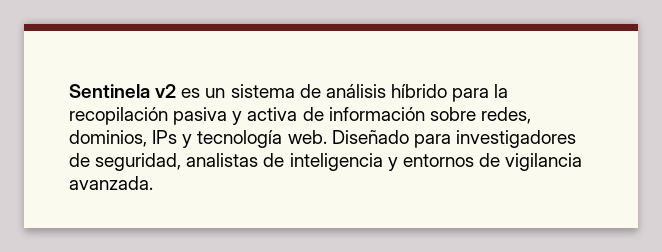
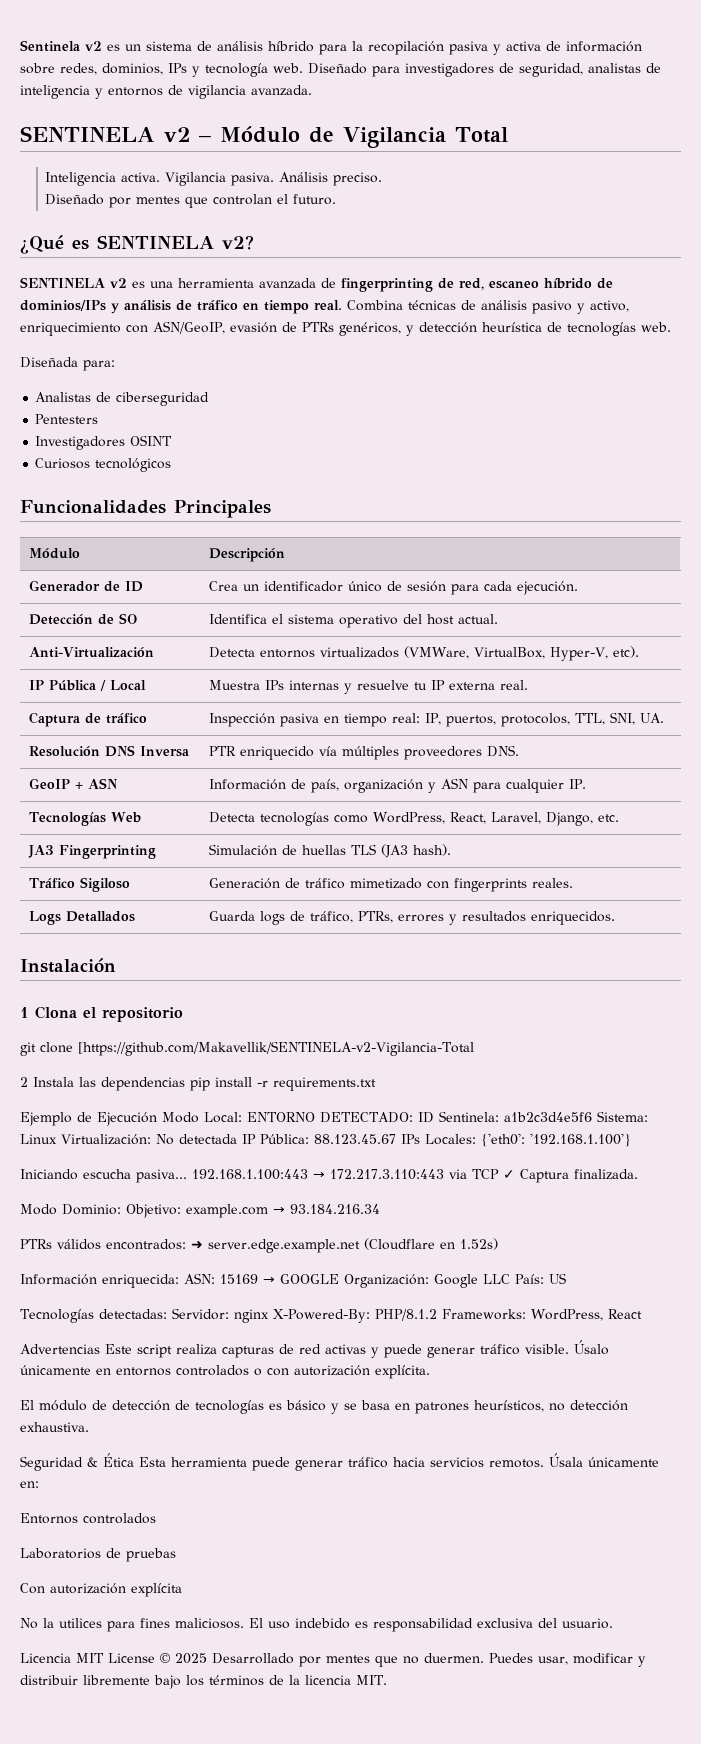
+ SENTINELA v2 – Módulo de Vigilancia Total
+ Inteligencia activa. Vigilancia pasiva. Análisis preciso.
+ Diseñado por mentes que controlan el futuro.
+ ¿Qué es SENTINELA v2?
+ SENTINELA v2 es una herramienta avanzada de fingerprinting de red, escaneo híbrido de dominios/IPs y análisis de tráfico en tiempo real. Combina técnicas de análisis pasivo y activo, enriquecimiento con ASN/GeoIP, evasión de PTRs genéricos, y detección heurística de tecnologías web.
+ Diseñada para:
+ Analistas de ciberseguridad
+ Pentesters
+ Investigadores OSINT
+ Curiosos tecnológicos
+ Funcionalidades Principales
+ Módulo | Descripción
+ Generador de ID | Crea un identificador único de sesión para cada ejecución.
+ Detección de SO | Identifica el sistema operativo del host actual.
+ Anti-Virtualización | Detecta entornos virtualizados (VMWare, VirtualBox, Hyper-V, etc).
+ IP Pública / Local | Muestra IPs internas y resuelve tu IP externa real.
+ Captura de tráfico | Inspección pasiva en tiempo real: IP, puertos, protocolos, TTL, SNI, UA.
+ Resolución DNS Inversa | PTR enriquecido vía múltiples proveedores DNS.
+ GeoIP + ASN | Información de país, organización y ASN para cualquier IP.
+ Tecnologías Web | Detecta tecnologías como WordPress, React, Laravel, Django, etc.
+ JA3 Fingerprinting | Simulación de huellas TLS (JA3 hash).
+ Tráfico Sigiloso | Generación de tráfico mimetizado con fingerprints reales.
+ Logs Detallados | Guarda logs de tráfico, PTRs, errores y resultados enriquecidos.
+ Instalación
+ 1 Clona el repositorio
+ git clone [https://github.com/Makavellik/SENTINELA-v2-Vigilancia-Total
+ 2 Instala las dependencias pip install -r requirements.txt
+ Ejemplo de Ejecución Modo Local: ENTORNO DETECTADO: ID Sentinela: a1b2c3d4e5f6 Sistema: Linux Virtualización: No detectada IP Pública: 88.123.45.67 IPs Locales: {'eth0': '192.168.1.100'}
+ Iniciando escucha pasiva... 192.168.1.100:443 → 172.217.3.110:443 via TCP ✓ Captura finalizada.
+ Modo Dominio: Objetivo: example.com → 93.184.216.34
+ PTRs válidos encontrados: ➜ server.edge.example.net (Cloudflare en 1.52s)
+ Información enriquecida: ASN: 15169 → GOOGLE Organización: Google LLC País: US
+ Tecnologías detectadas: Servidor: nginx X-Powered-By: PHP/8.1.2 Frameworks: WordPress, React
+ Advertencias Este script realiza capturas de red activas y puede generar tráfico visible. Úsalo únicamente en entornos controlados o con autorización explícita.
+ El módulo de detección de tecnologías es básico y se basa en patrones heurísticos, no detección exhaustiva.
+ Seguridad & Ética Esta herramienta puede generar tráfico hacia servicios remotos. Úsala únicamente en:
+ Entornos controlados
+ Laboratorios de pruebas
+ Con autorización explícita
+ No la utilices para fines maliciosos. El uso indebido es responsabilidad exclusiva del usuario.
+ Licencia MIT License © 2025 Desarrollado por mentes que no duermen. Puedes usar, modificar y distribuir libremente bajo los términos de la licencia MIT.

